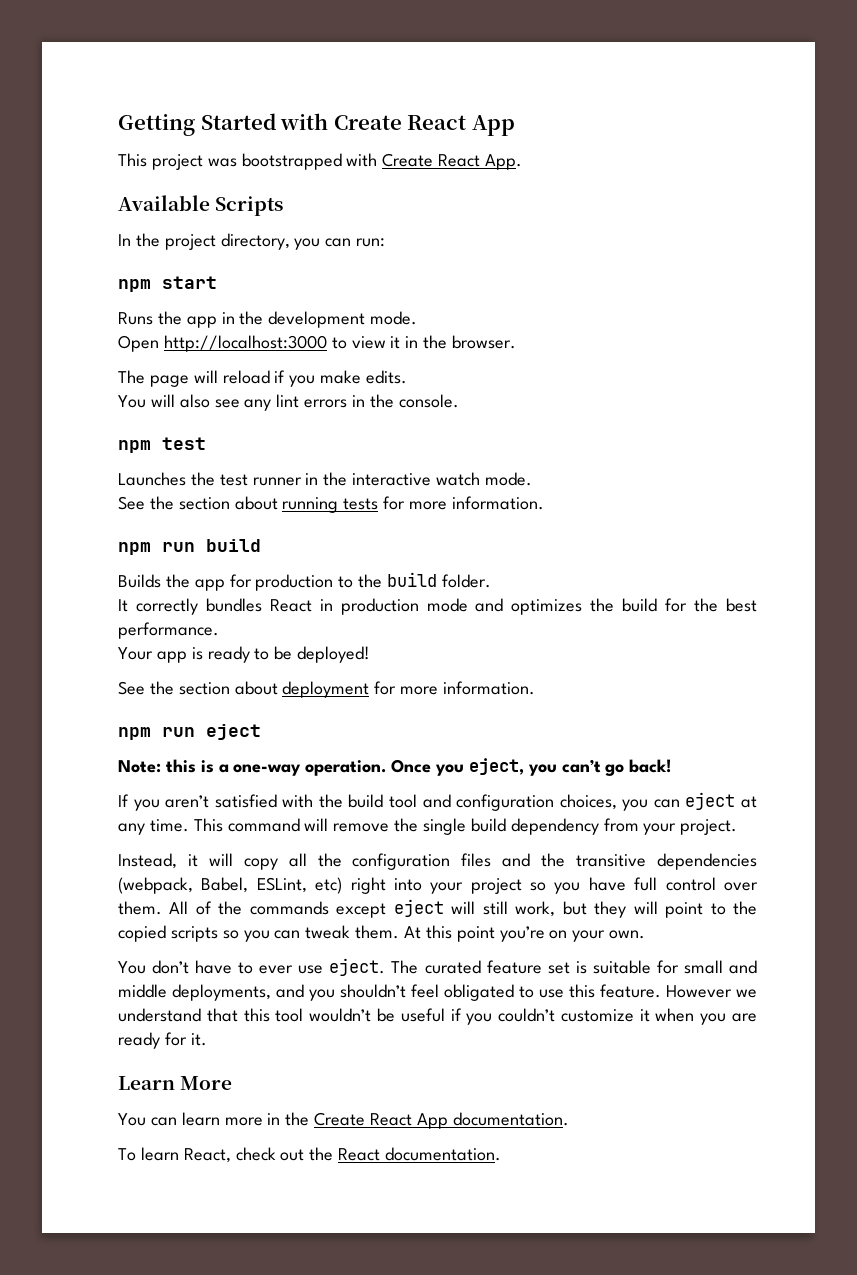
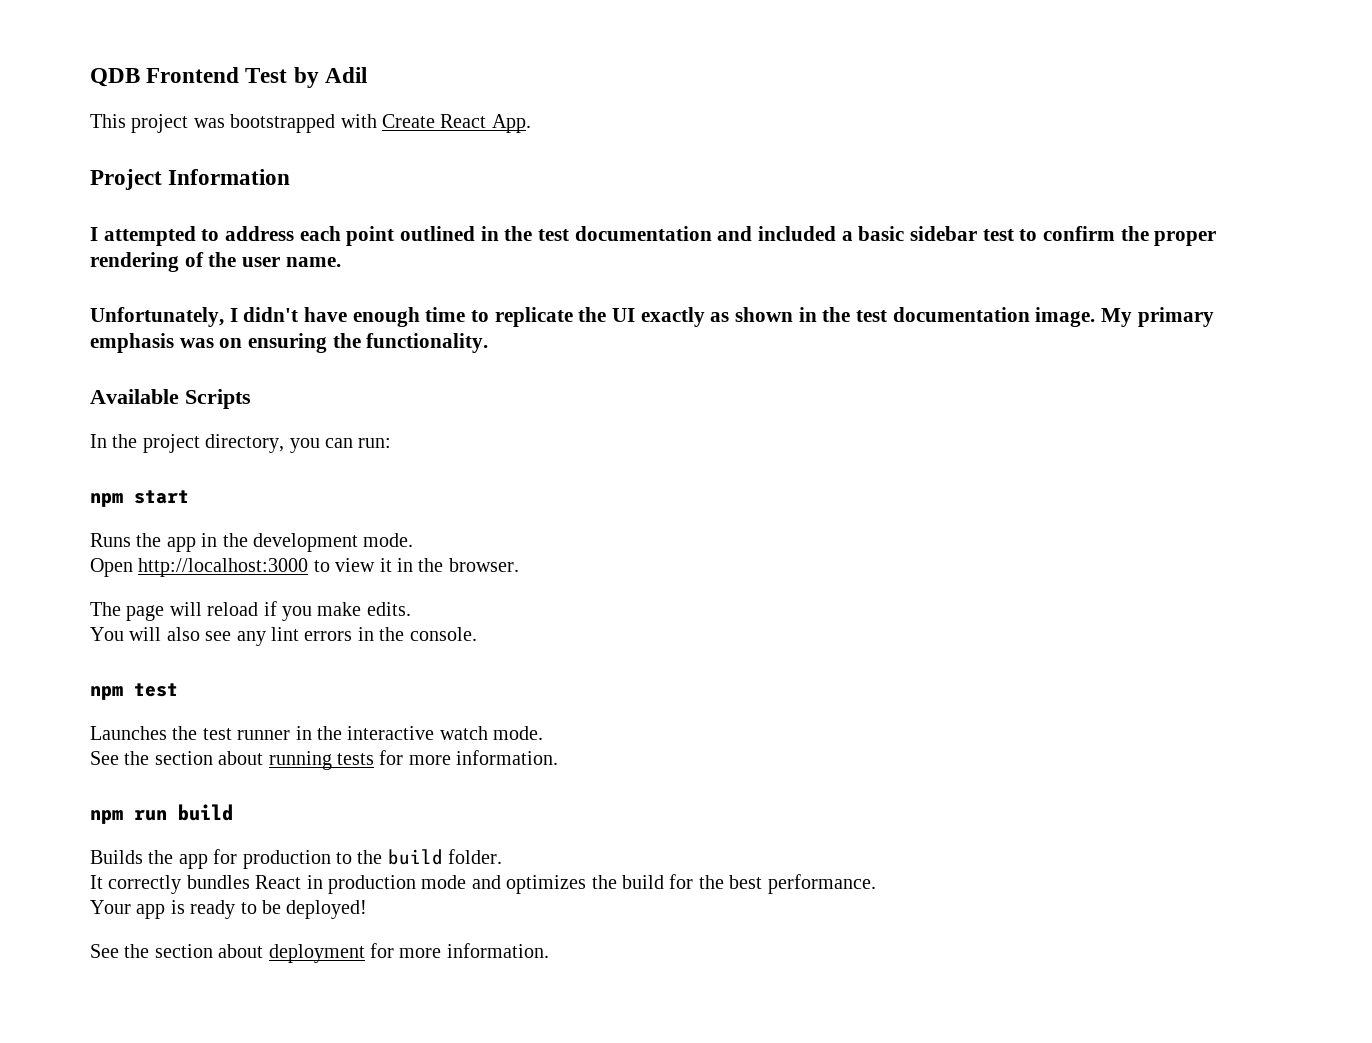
- Getting Started with Create React App
+ QDB Frontend Test by Adil
+ Project Information
+ I attempted to address each point outlined in the test documentation and included a basic sidebar test to confirm the proper rendering of the user name.
+ Unfortunately, I didn't have enough time to replicate the UI exactly as shown in the test documentation image. My primary emphasis was on ensuring the functionality.
- npm run eject
- Note: this is a one-way operation. Once you eject, you can’t go back!
- If you aren’t satisfied with the build tool and configuration choices, you can eject at any time. This command will remove the single build dependency from your project.
- Instead, it will copy all the configuration files and the transitive dependencies (webpack, Babel, ESLint, etc) right into your project so you have full control over them. All of the commands except eject will still work, but they will point to the copied scripts so you can tweak them. At this point you’re on your own.
- You don’t have to ever use eject. The curated feature set is suitable for small and middle deployments, and you shouldn’t feel obligated to use this feature. However we understand that this tool wouldn’t be useful if you couldn’t customize it when you are ready for it.
- Learn More
- You can learn more in the Create React App documentation.
- To learn React, check out the React documentation.

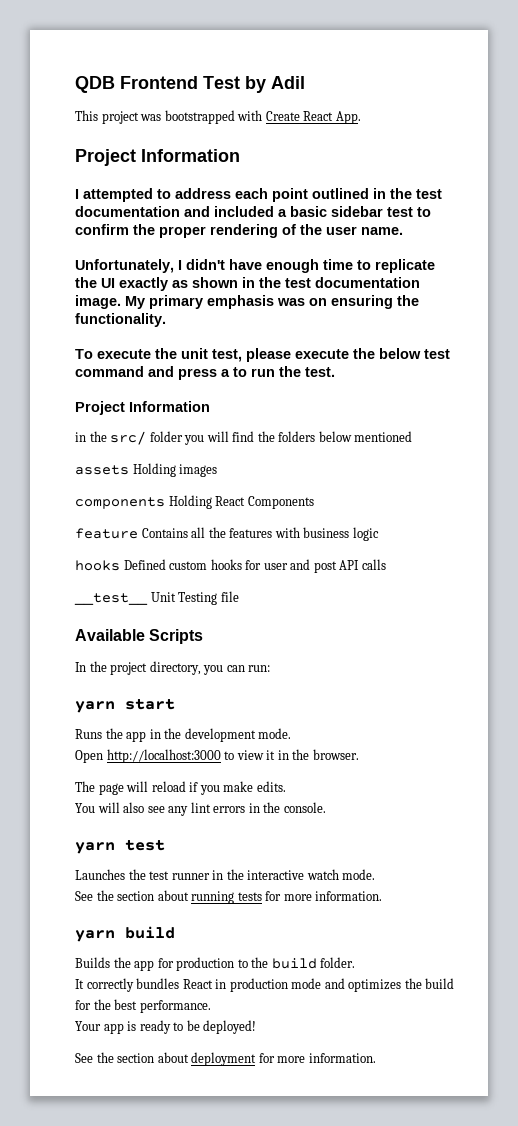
+ To execute the unit test, please execute the below test command and press a to run the test.
+ Project Information
+ in the src/ folder you will find the folders below mentioned
+ assets Holding images
+ components Holding React Components
+ feature Contains all the features with business logic
+ hooks Defined custom hooks for user and post API calls
+ __test__ Unit Testing file
- npm start
+ yarn start
- npm test
+ yarn test
- npm run build
+ yarn build

